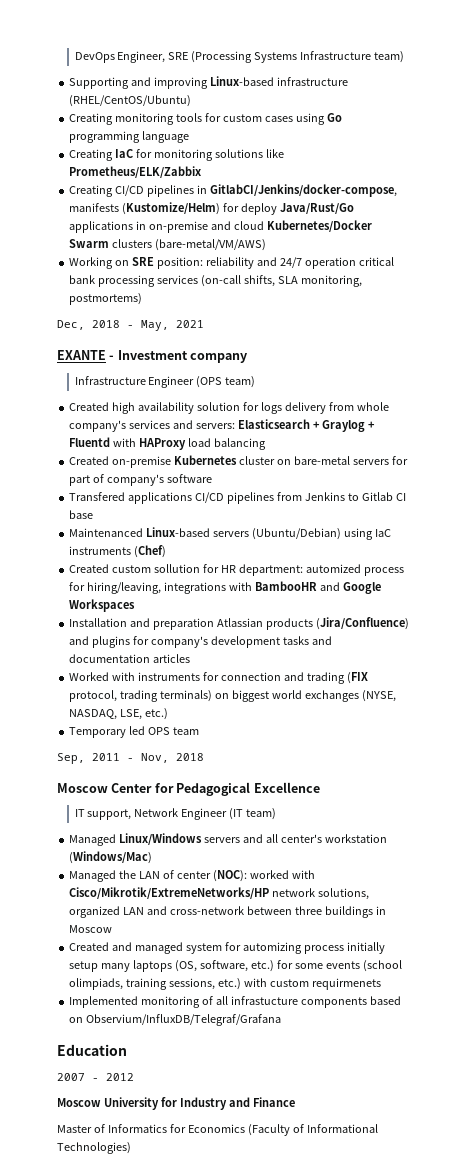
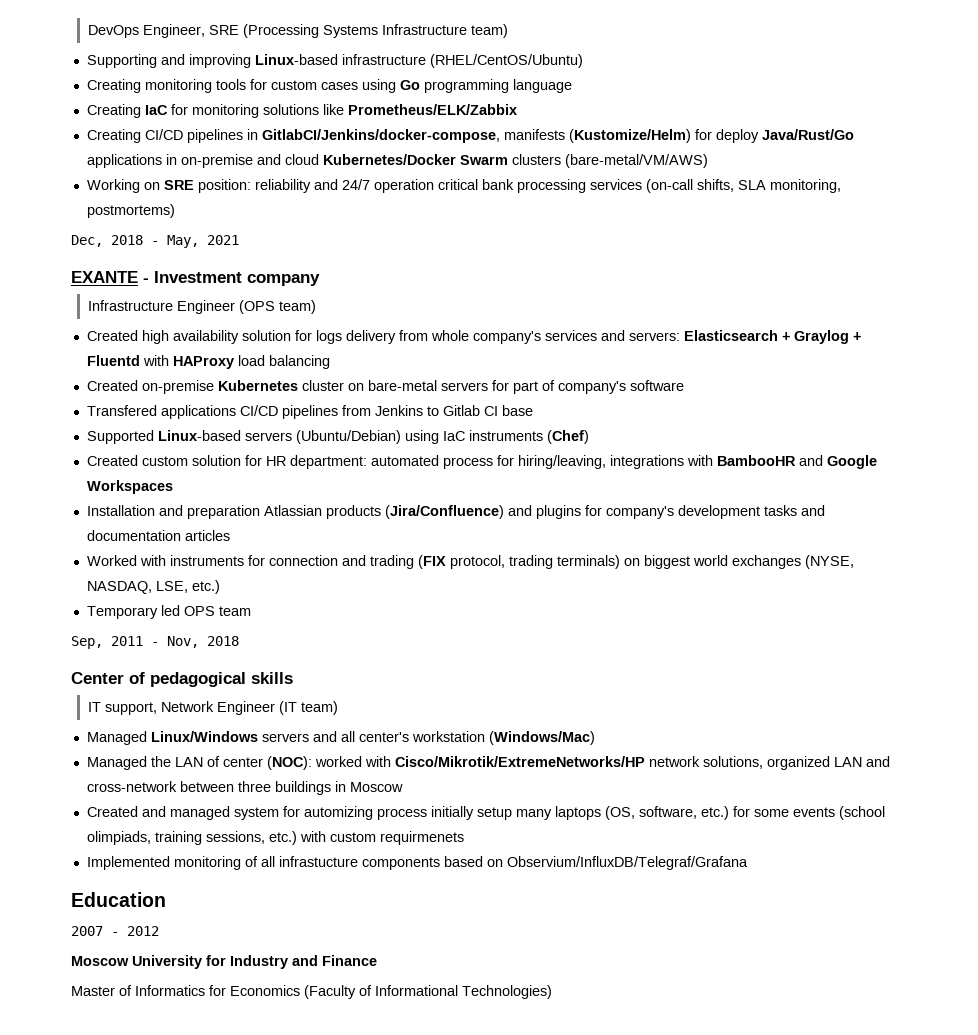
- Maintenanced Linux-based servers (Ubuntu/Debian) using IaC instruments (Chef)
+ Supported Linux-based servers (Ubuntu/Debian) using IaC instruments (Chef)
- Created custom sollution for HR department: automized process for hiring/leaving, integrations with BambooHR and Google Workspaces
+ Created custom solution for HR department: automated process for hiring/leaving, integrations with BambooHR and Google Workspaces
- Moscow Center for Pedagogical Excellence
+ Center of pedagogical skills

